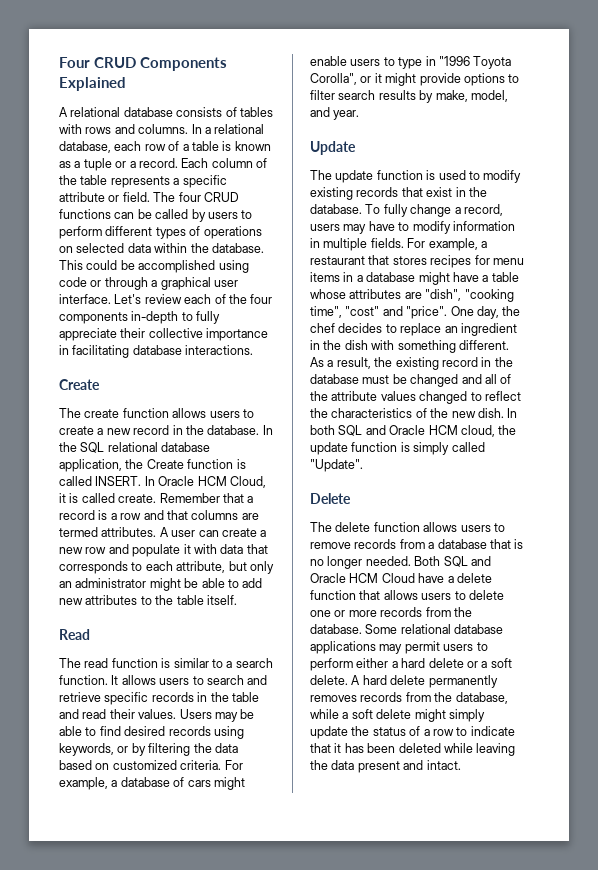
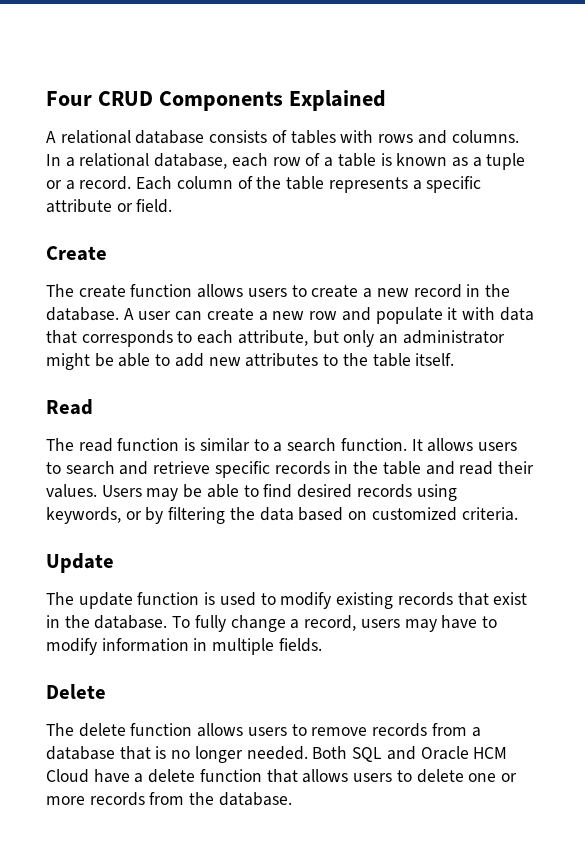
- The four CRUD functions can be called by users to perform different types of operations on selected data within the database. This could be accomplished using code or through a graphical user interface. Let's review each of the four components in-depth to fully appreciate their collective importance in facilitating database interactions.
- In the SQL relational database application, the Create function is called INSERT. In Oracle HCM Cloud, it is called create. Remember that a record is a row and that columns are termed attributes.
- For example, a database of cars might enable users to type in "1996 Toyota Corolla", or it might provide options to filter search results by make, model, and year.
- For example, a restaurant that stores recipes for menu items in a database might have a table whose attributes are "dish", "cooking time", "cost" and "price". One day, the chef decides to replace an ingredient in the dish with something different. As a result, the existing record in the database must be changed and all of the attribute values changed to reflect the characteristics of the new dish. In both SQL and Oracle HCM cloud, the update function is simply called "Update".
- Some relational database applications may permit users to perform either a hard delete or a soft delete. A hard delete permanently removes records from the database, while a soft delete might simply update the status of a row to indicate that it has been deleted while leaving the data present and intact.

